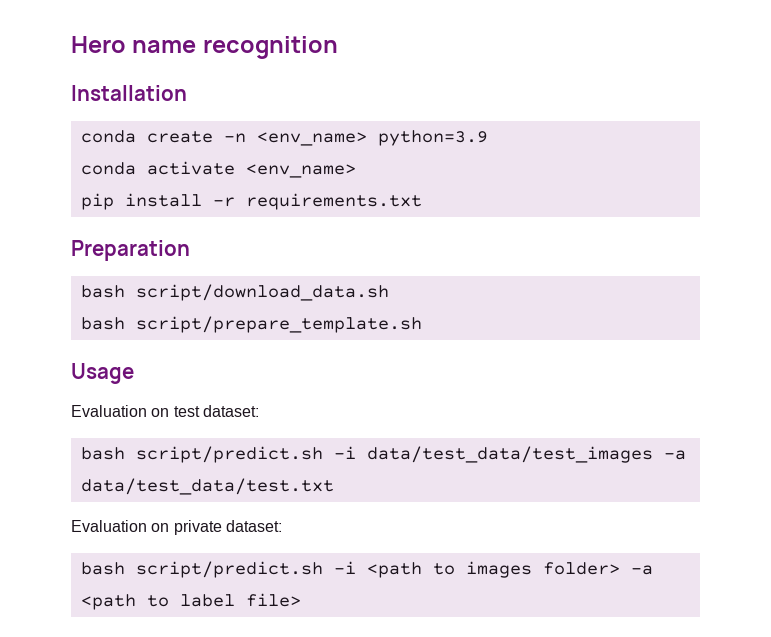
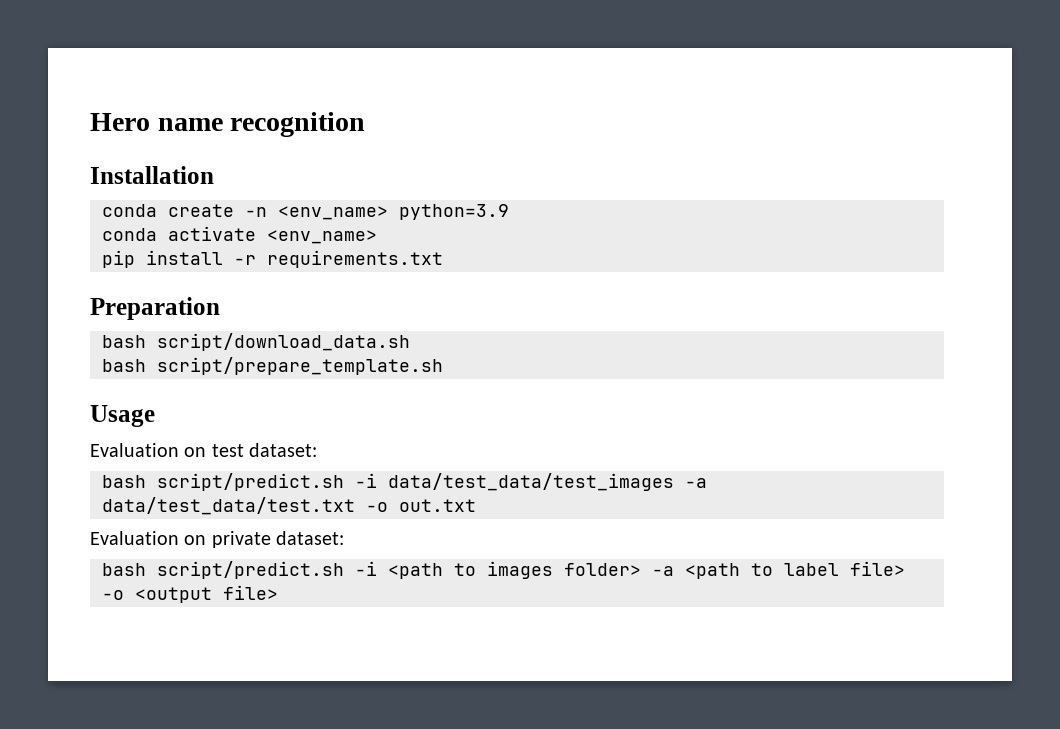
- bash script/predict.sh -i data/test_data/test_images -a data/test_data/test.txt
+ bash script/predict.sh -i data/test_data/test_images -a data/test_data/test.txt -o out.txt
- bash script/predict.sh -i <path to images folder> -a <path to label file>
+ bash script/predict.sh -i <path to images folder> -a <path to label file> -o <output file>

